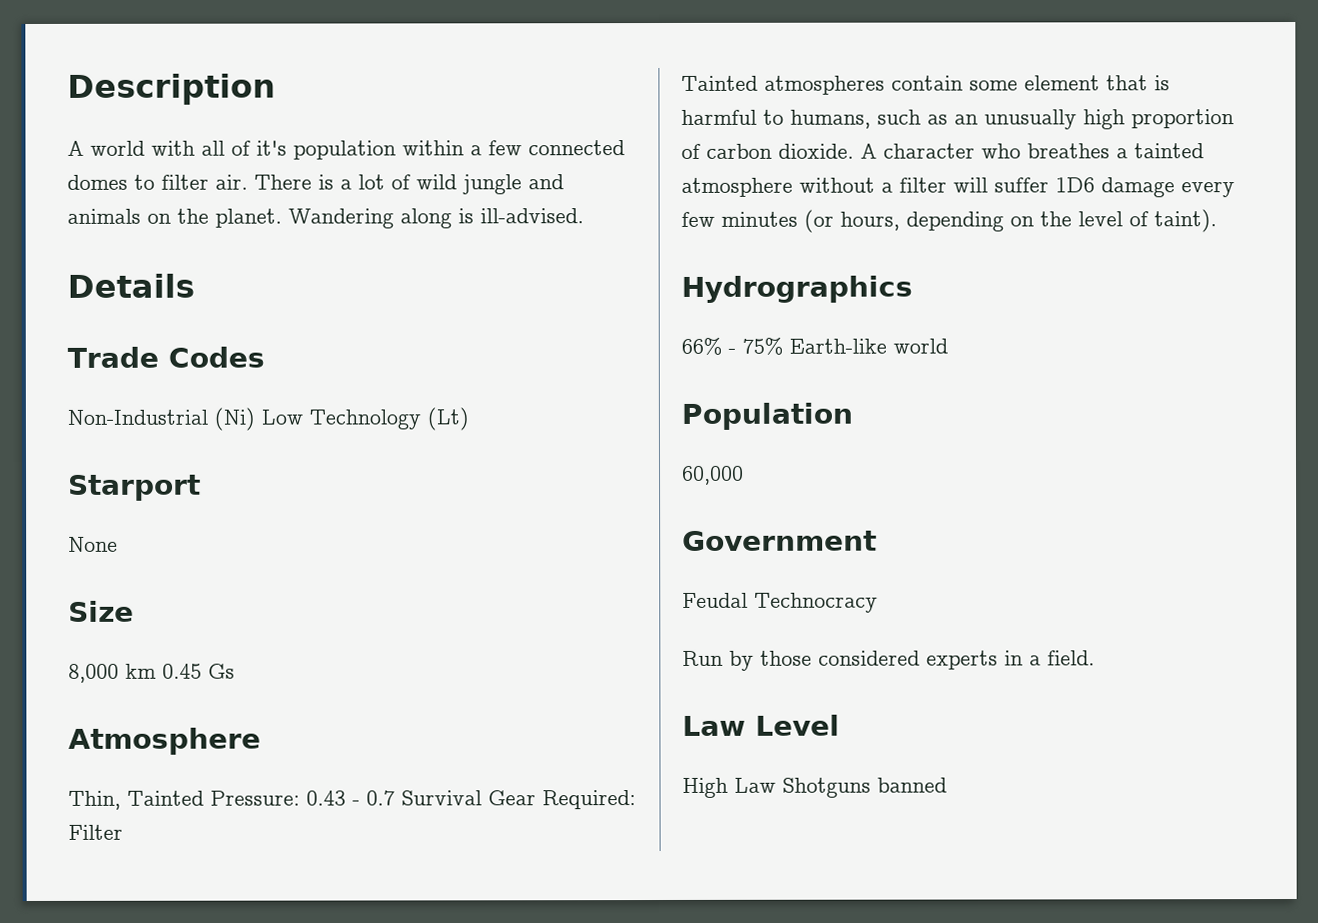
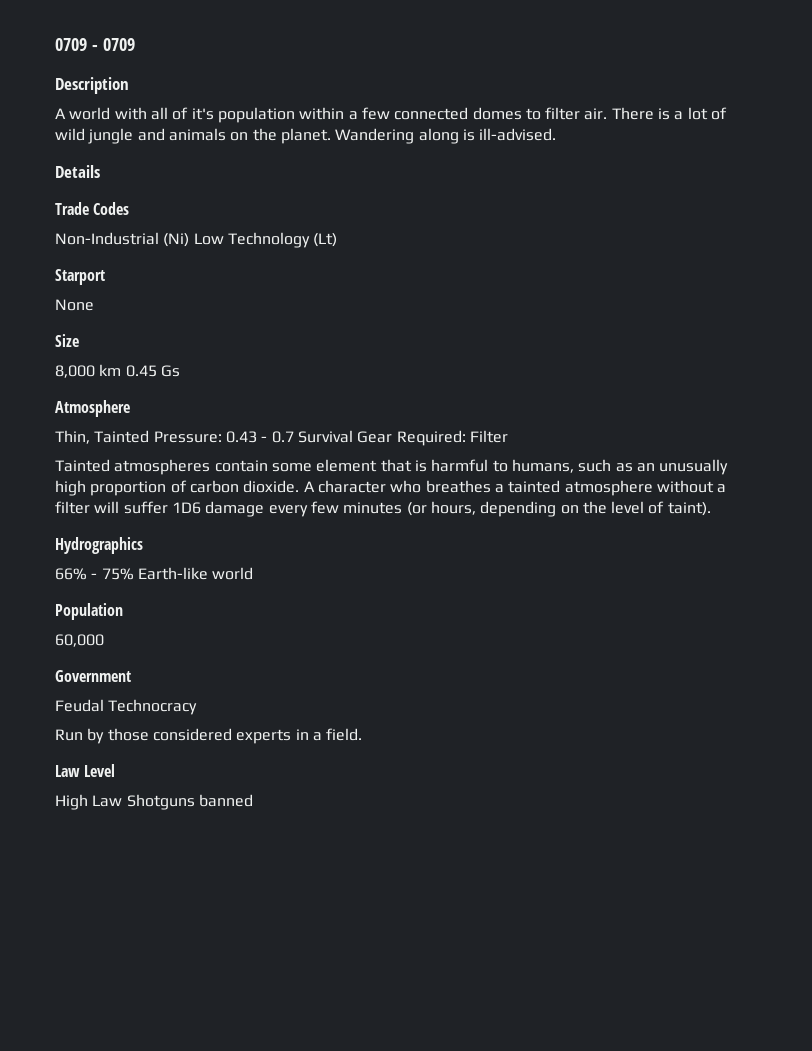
+ 0709 - 0709

